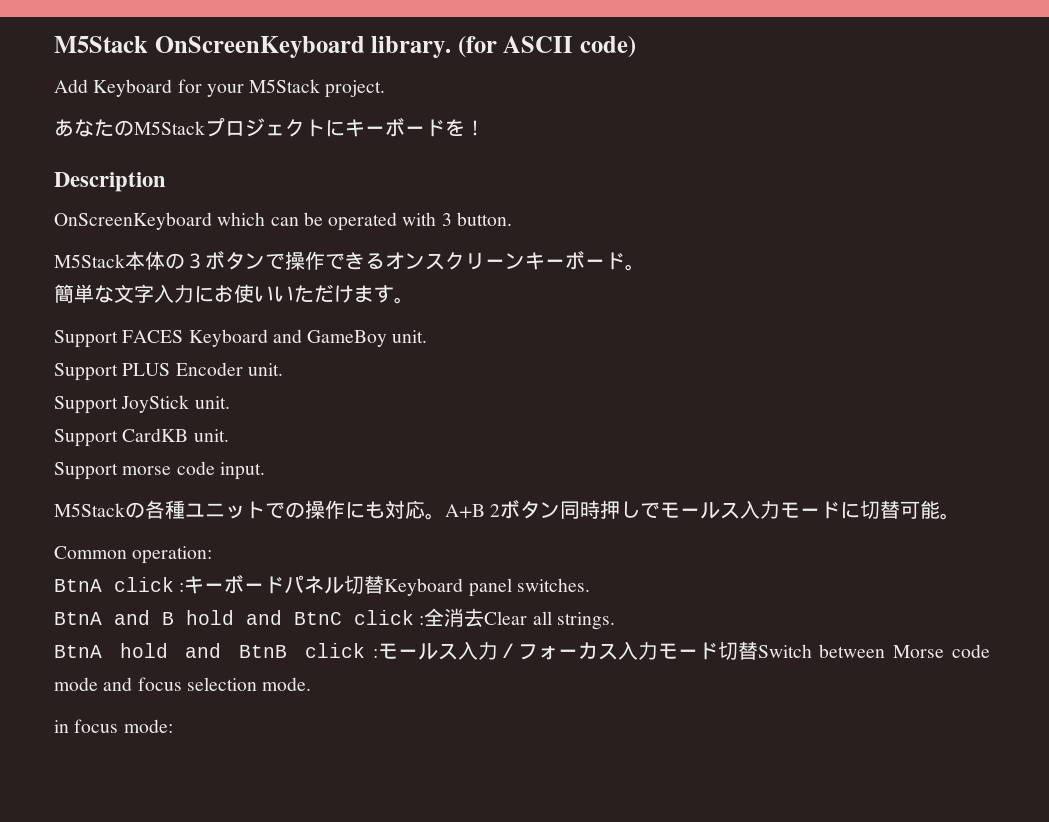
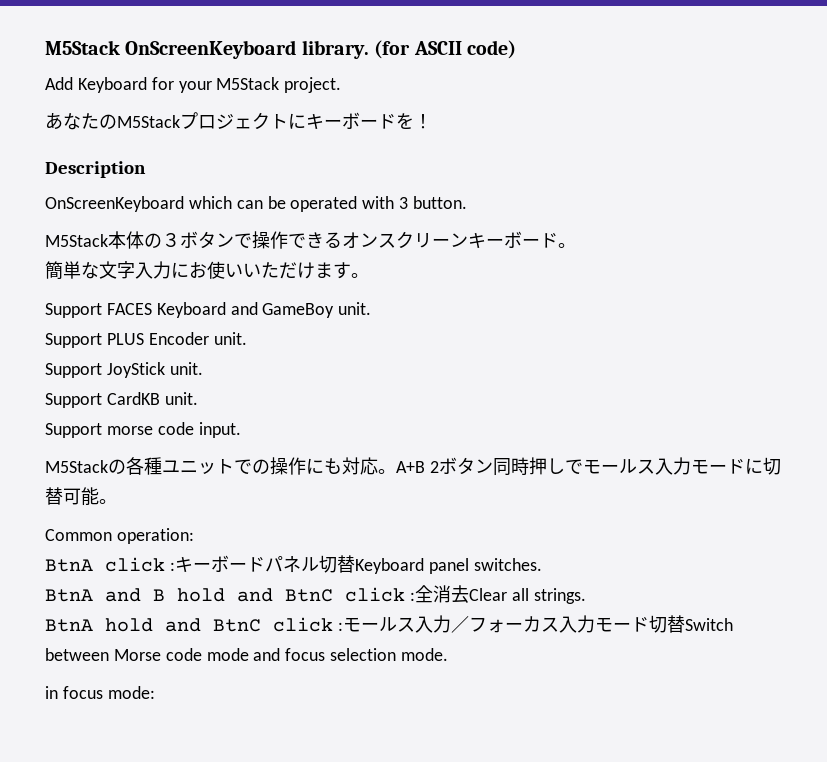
- BtnA hold and BtnB click :モールス入力／フォーカス入力モード切替Switch between Morse code mode and focus selection mode.
+ BtnA hold and BtnC click :モールス入力／フォーカス入力モード切替Switch between Morse code mode and focus selection mode.

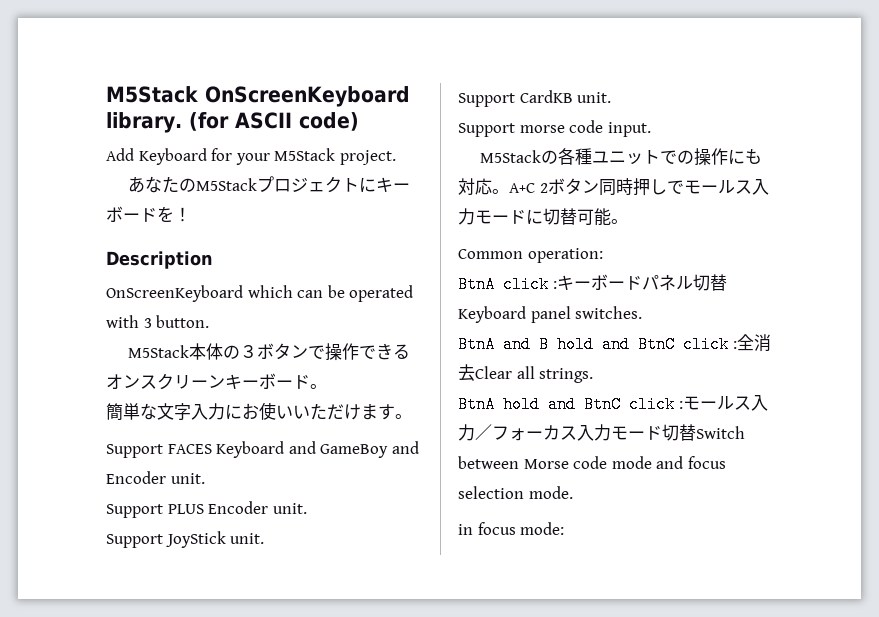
- Support FACES Keyboard and GameBoy unit.
+ Support FACES Keyboard and GameBoy and Encoder unit.
- A+B 2ボタン同時押しでモールス入力モードに切替可能。
+ A+C 2ボタン同時押しでモールス入力モードに切替可能。

